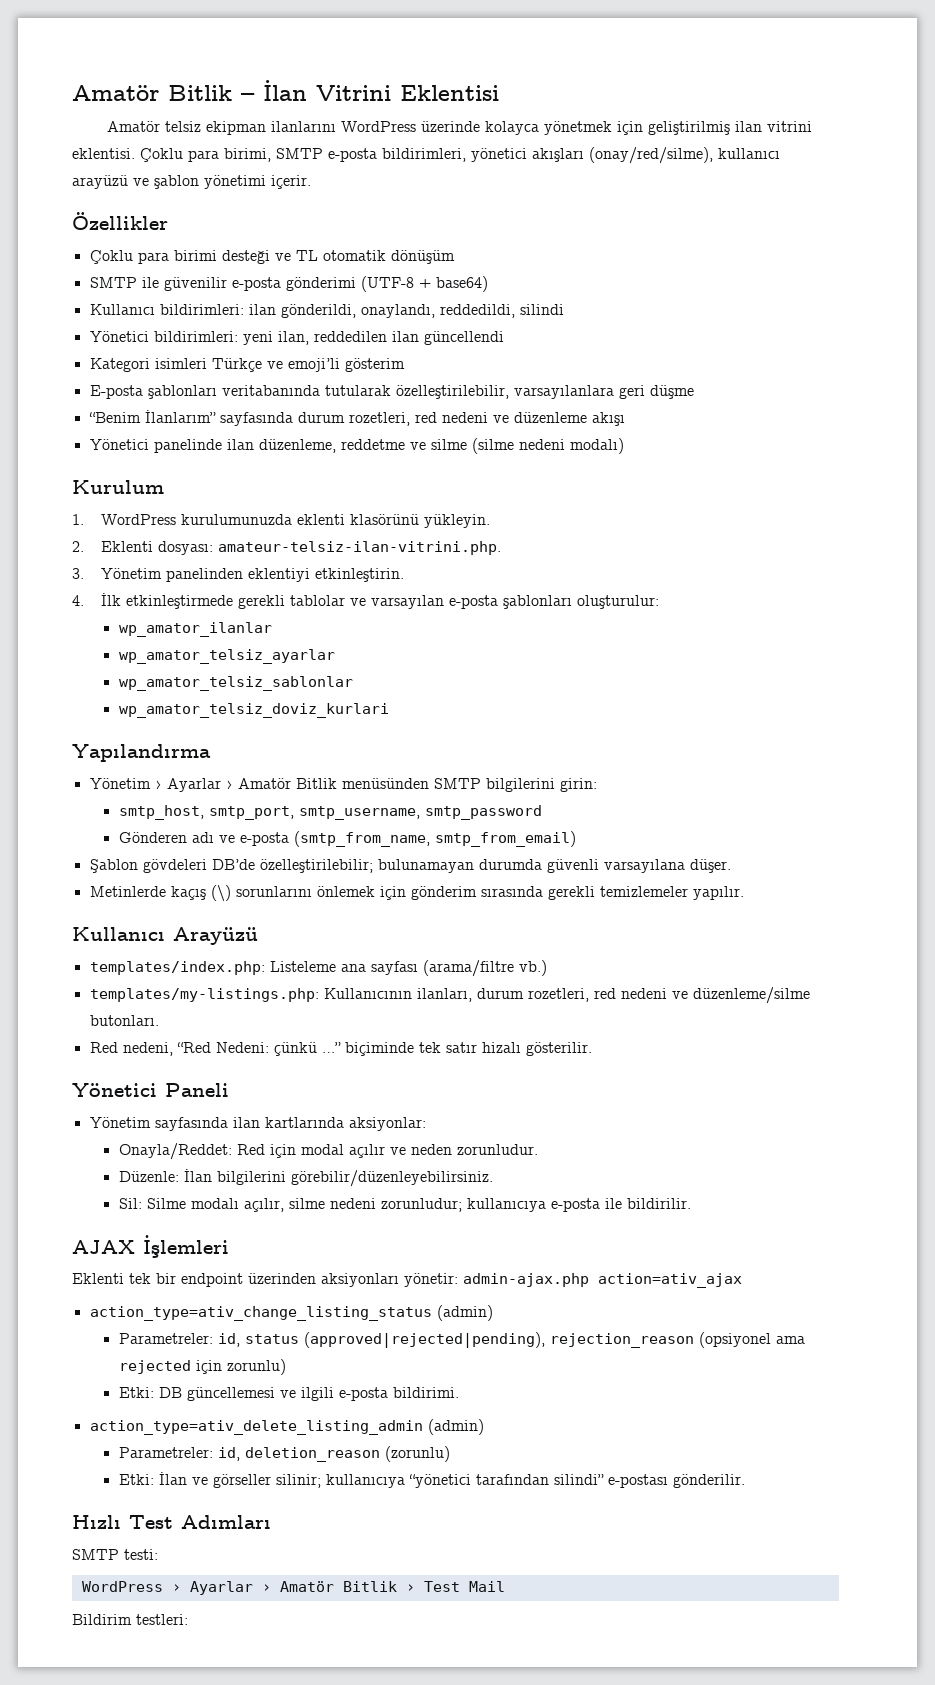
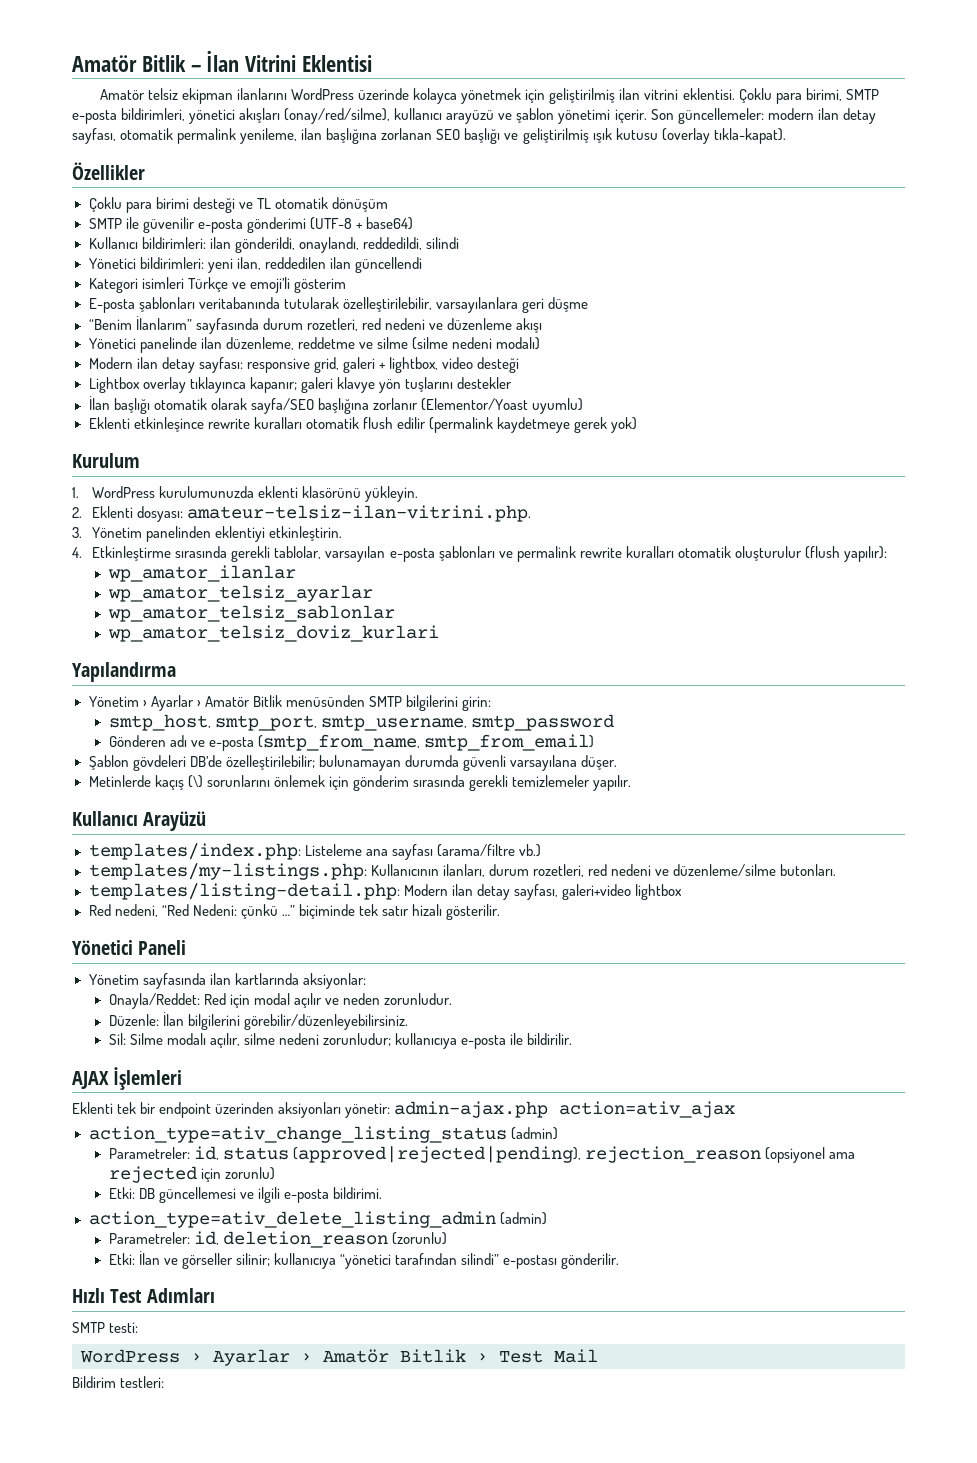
+ Son güncellemeler: modern ilan detay sayfası, otomatik permalink yenileme, ilan başlığına zorlanan SEO başlığı ve geliştirilmiş ışık kutusu (overlay tıkla-kapat).
+ Modern ilan detay sayfası: responsive grid, galeri + lightbox, video desteği
+ Lightbox overlay tıklayınca kapanır; galeri klavye yön tuşlarını destekler
+ İlan başlığı otomatik olarak sayfa/SEO başlığına zorlanır (Elementor/Yoast uyumlu)
+ Eklenti etkinleşince rewrite kuralları otomatik flush edilir (permalink kaydetmeye gerek yok)
- 4. İlk etkinleştirmede gerekli tablolar ve varsayılan e-posta şablonları oluşturulur:
+ 4. Etkinleştirme sırasında gerekli tablolar, varsayılan e-posta şablonları ve permalink rewrite kuralları otomatik oluşturulur (flush yapılır):
+ templates/listing-detail.php: Modern ilan detay sayfası, galeri+video lightbox

